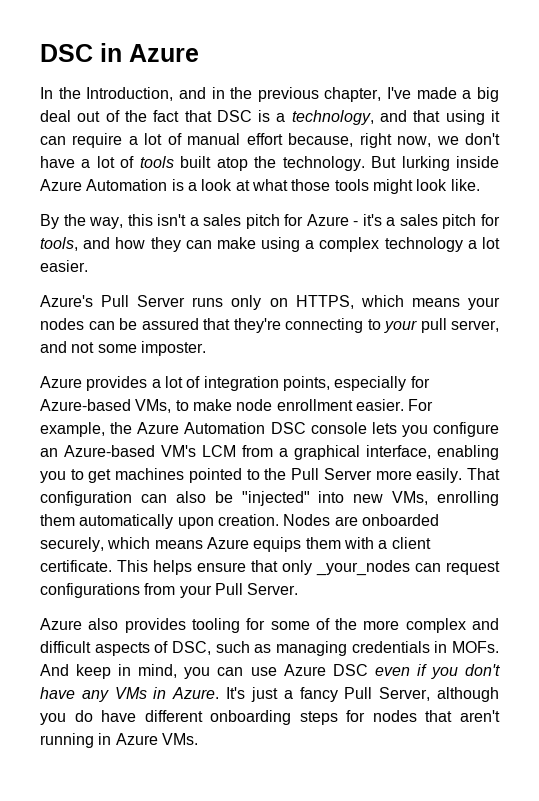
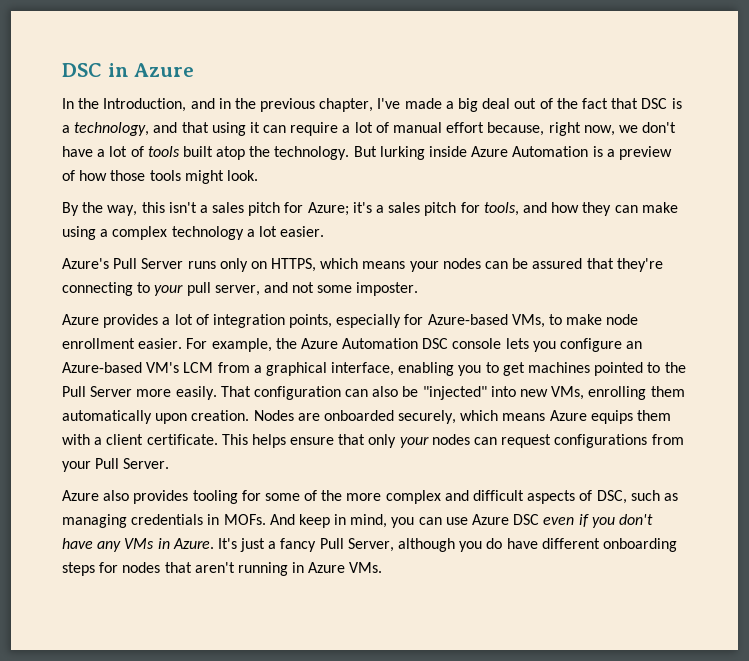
- But lurking inside Azure Automation is a look at what those tools might look like.
+ But lurking inside Azure Automation is a preview of how those tools might look.
- By the way, this isn't a sales pitch for Azure - it's a sales pitch for tools, and how they can make using a complex technology a lot easier.
+ By the way, this isn't a sales pitch for Azure; it's a sales pitch for tools, and how they can make using a complex technology a lot easier.
- This helps ensure that only _your_nodes can request configurations from your Pull Server.
+ This helps ensure that only your nodes can request configurations from your Pull Server.

